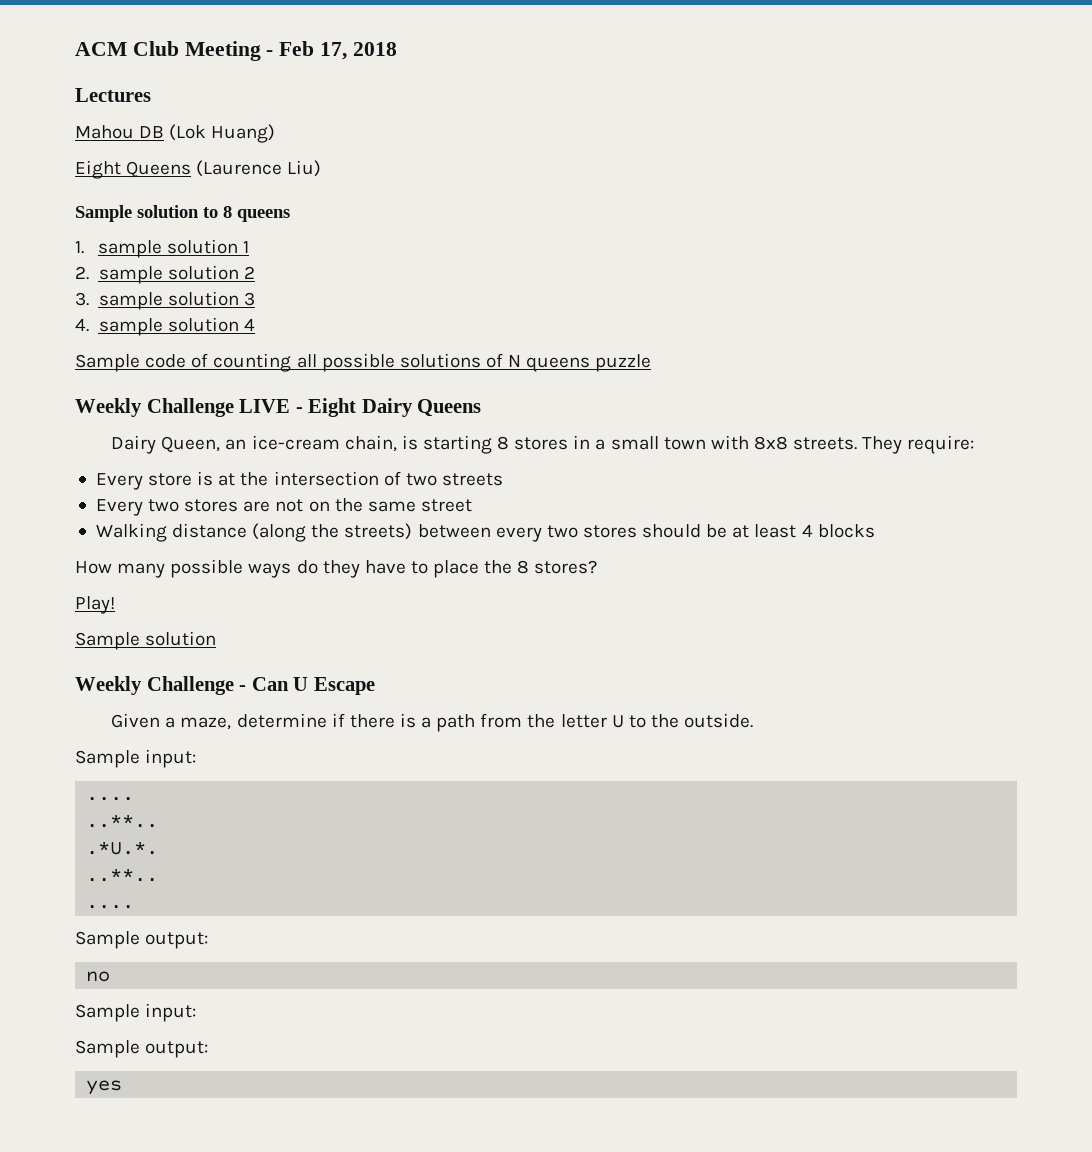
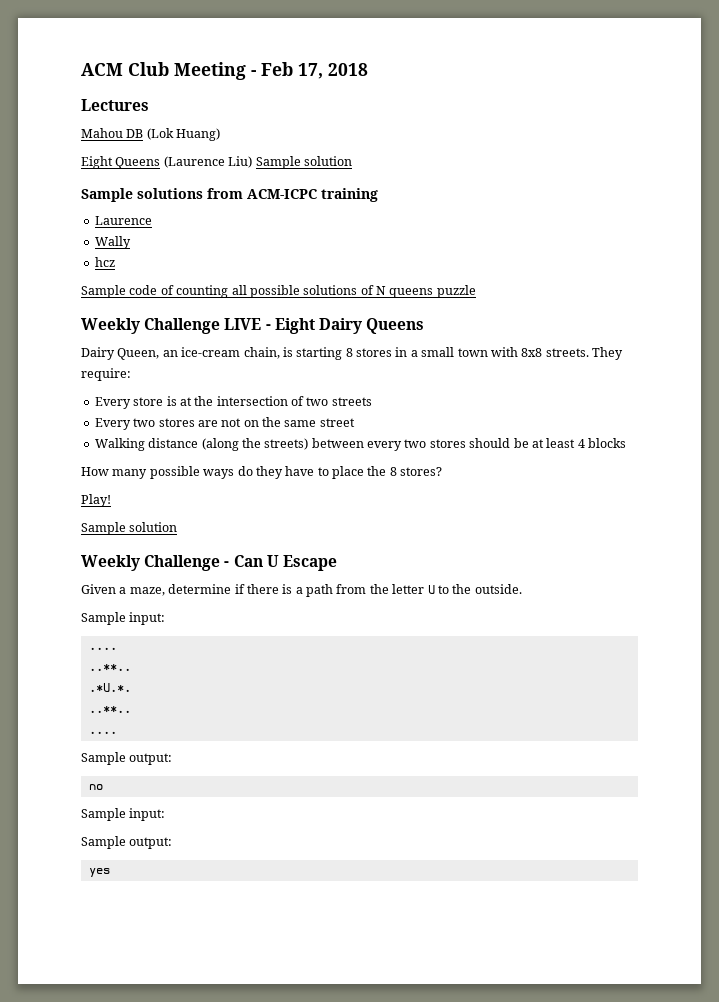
- Eight Queens (Laurence Liu)
- Sample solution to 8 queens
- 1. sample solution 1
- 2. sample solution 2
- 3. sample solution 3
- 4. sample solution 4
+ Eight Queens (Laurence Liu) Sample solution
+ Sample solutions from ACM-ICPC training
+ Laurence
+ Wally
+ hcz

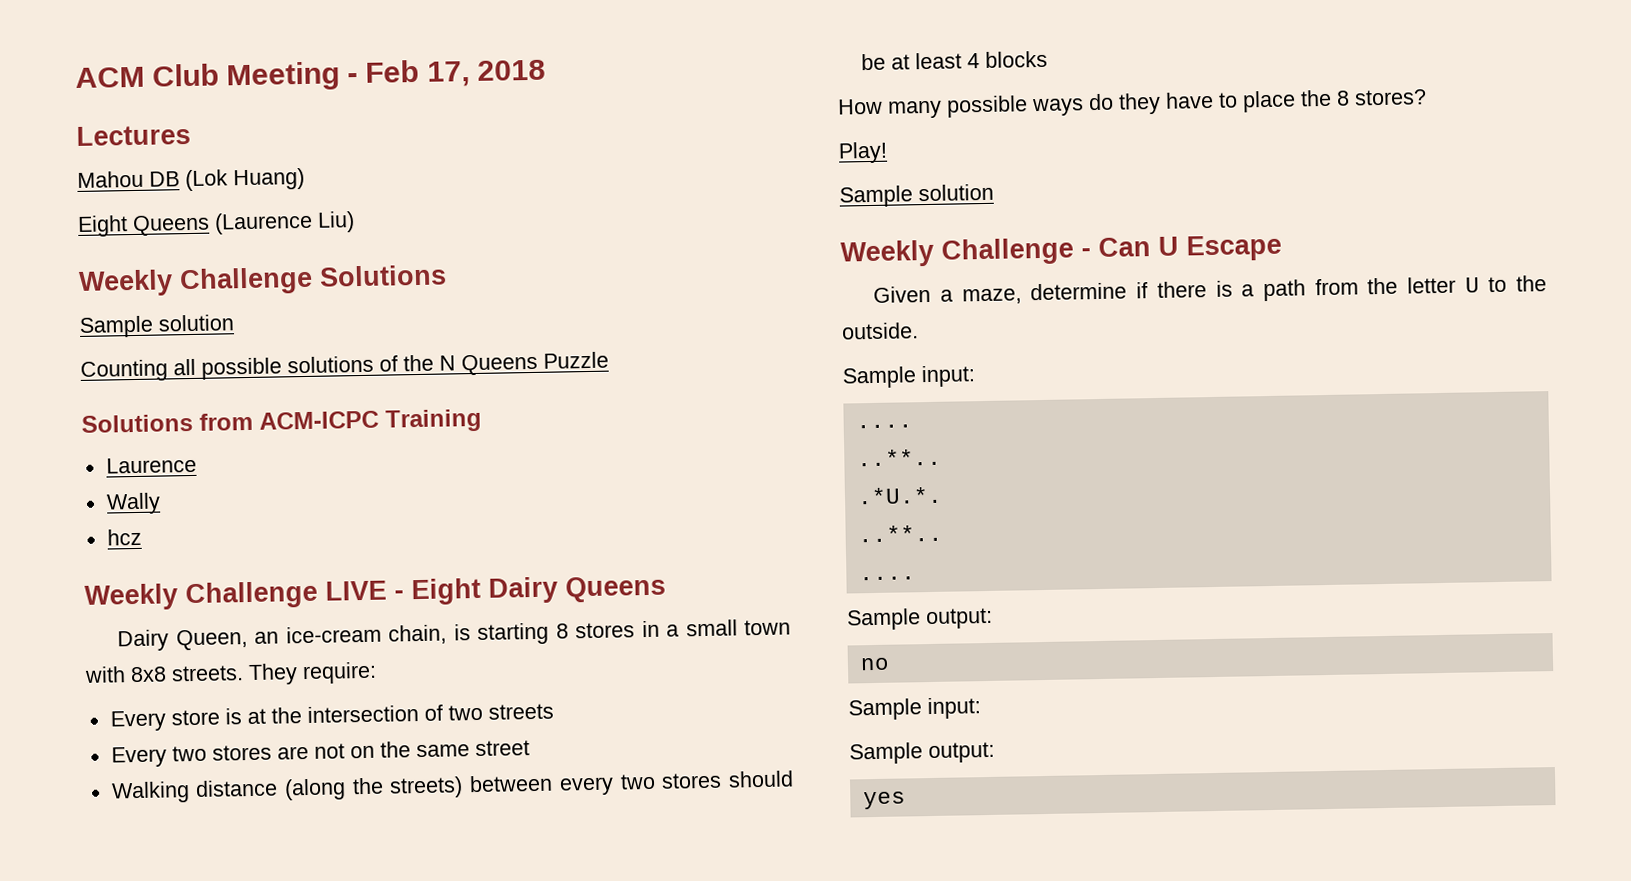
- Eight Queens (Laurence Liu) Sample solution
- Sample solutions from ACM-ICPC training
+ Eight Queens (Laurence Liu)
+ Weekly Challenge Solutions
+ Sample solution
+ Counting all possible solutions of the N Queens Puzzle
+ Solutions from ACM-ICPC Training
- Sample code of counting all possible solutions of N queens puzzle

